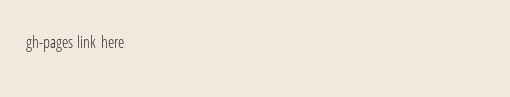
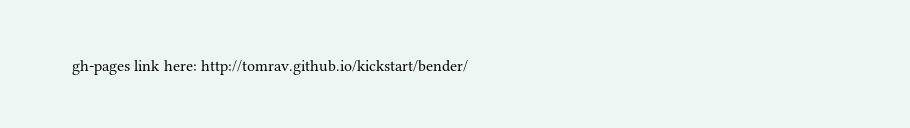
- gh-pages link here
+ gh-pages link here: http://tomrav.github.io/kickstart/bender/

